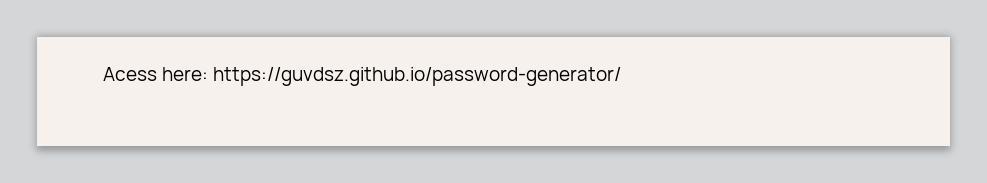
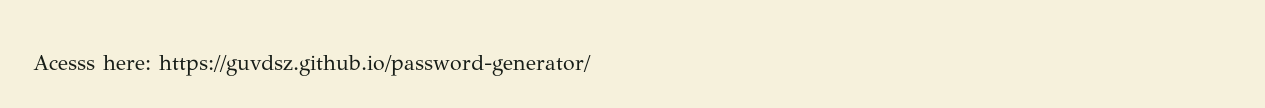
- Acess here: https://guvdsz.github.io/password-generator/
+ Acesss here: https://guvdsz.github.io/password-generator/

